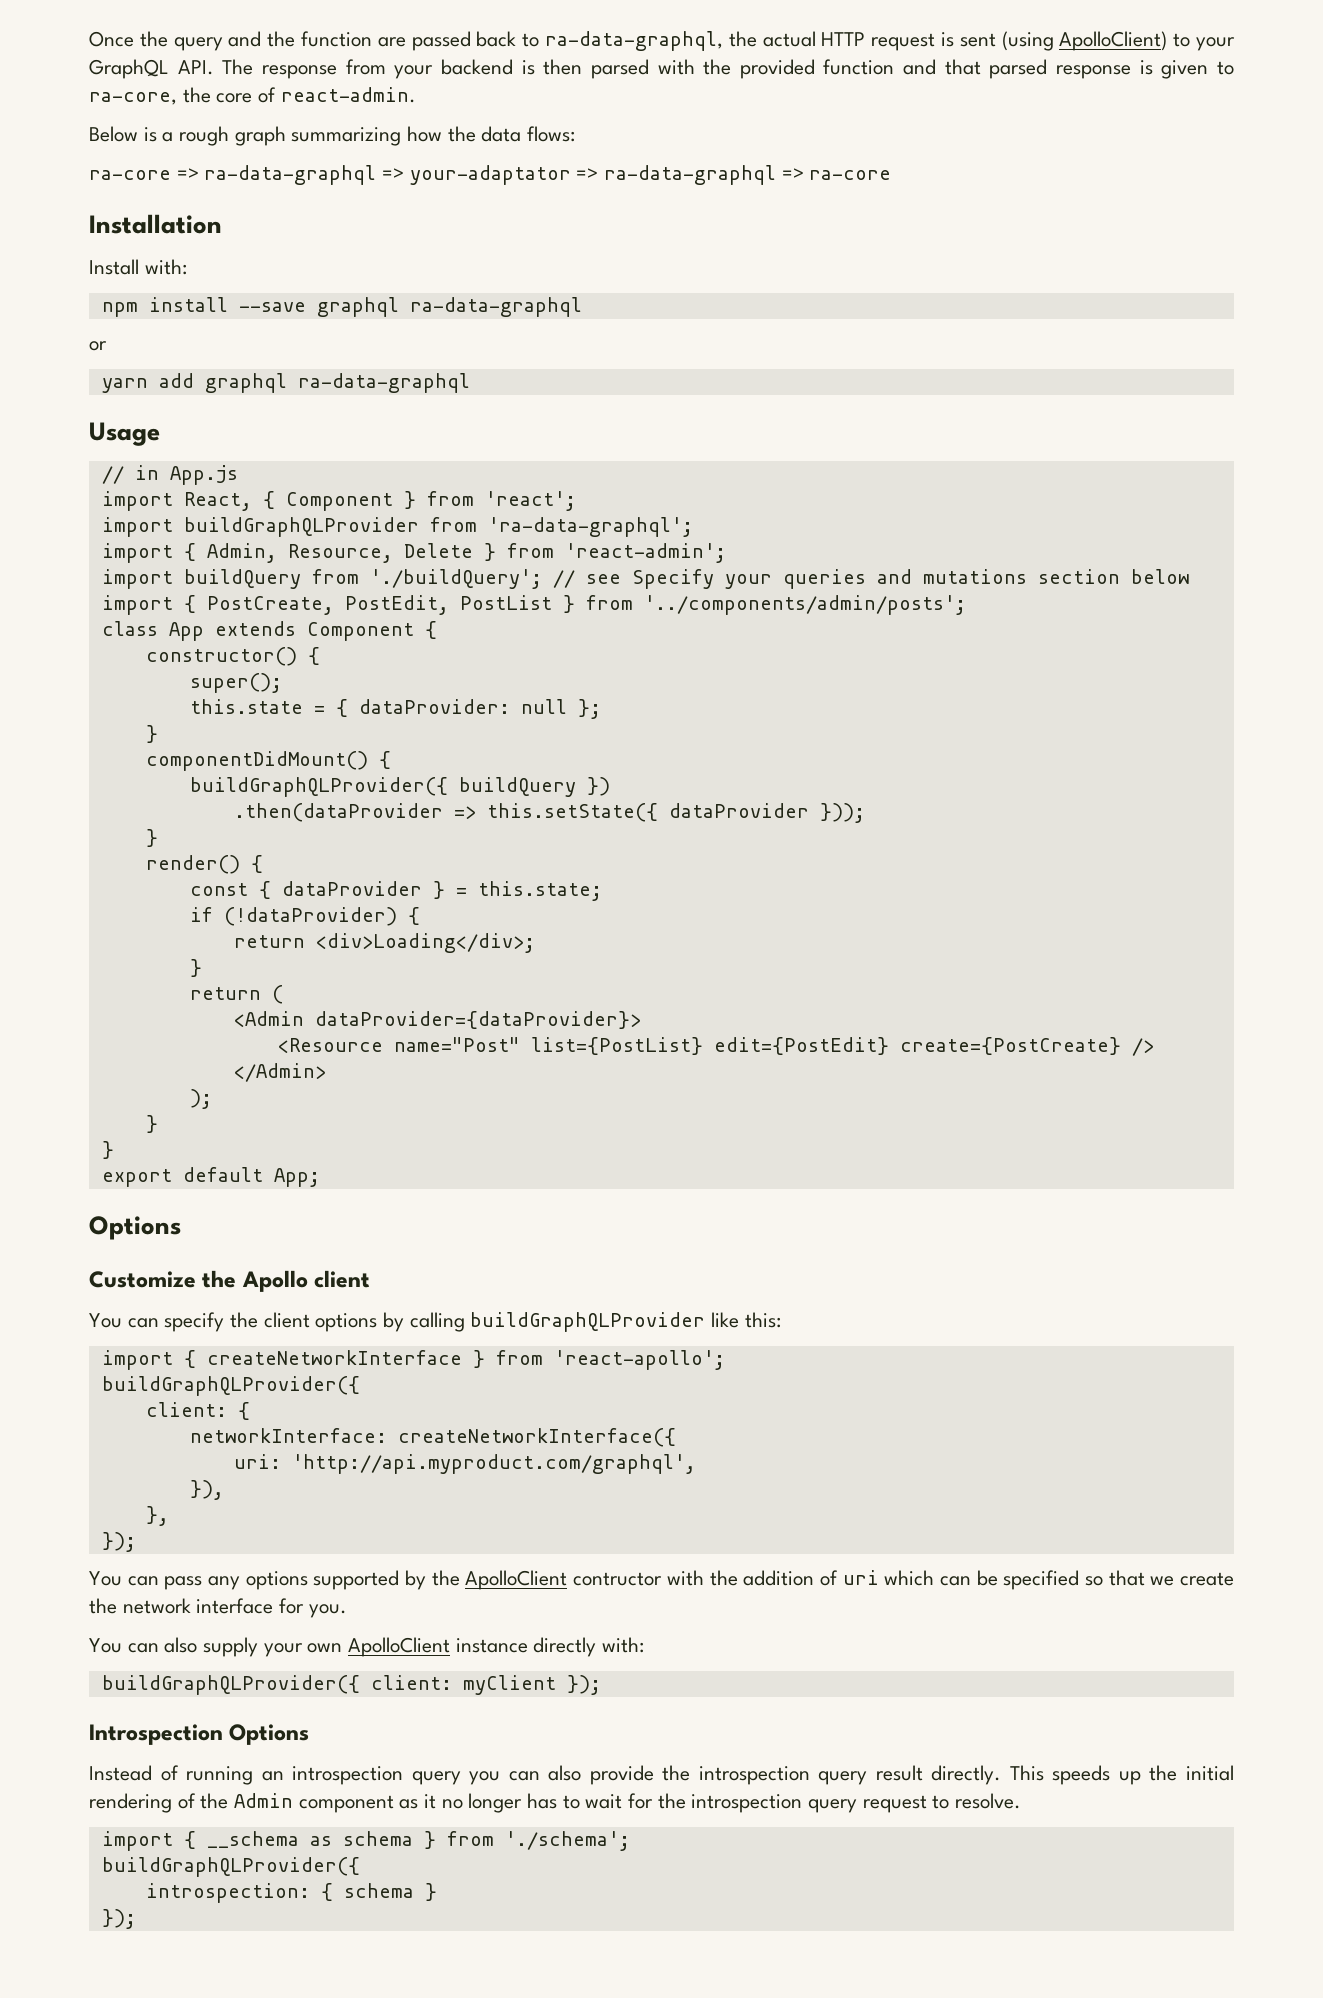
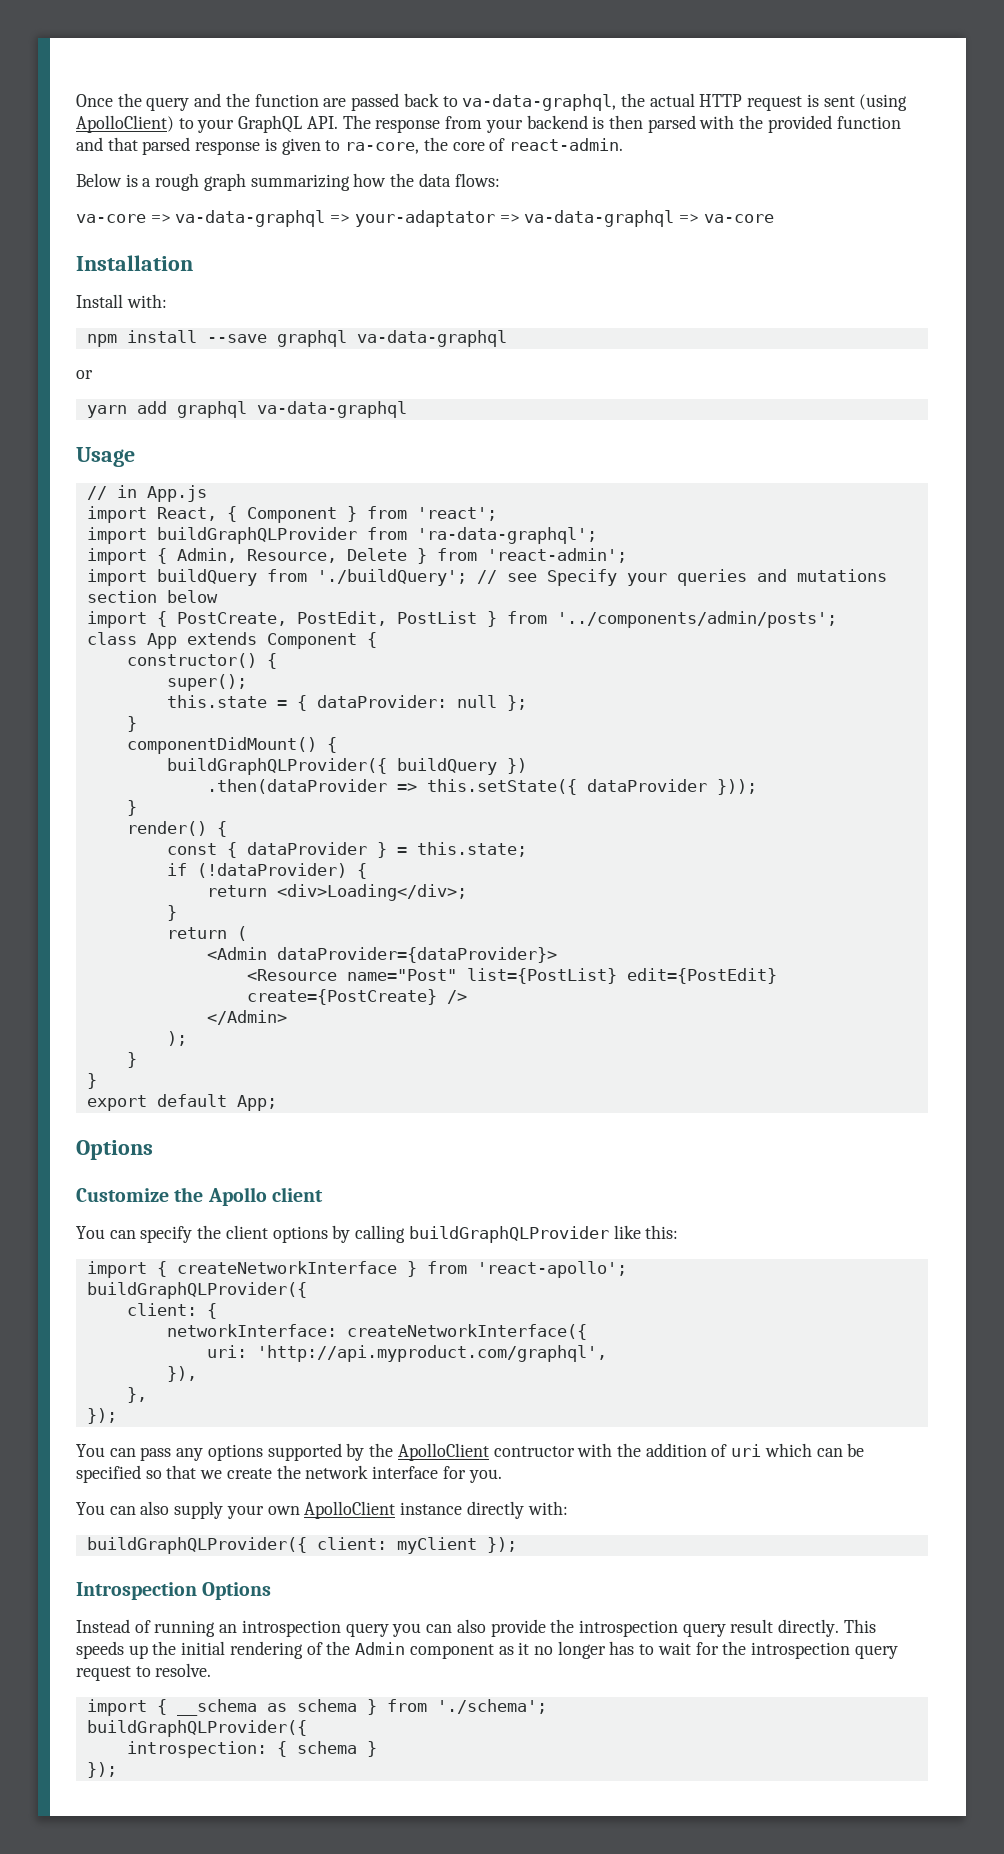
- Once the query and the function are passed back to ra-data-graphql, the actual HTTP request is sent (using ApolloClient) to your GraphQL API. The response from your backend is then parsed with the provided function and that parsed response is given to ra-core, the core of react-admin.
+ Once the query and the function are passed back to va-data-graphql, the actual HTTP request is sent (using ApolloClient) to your GraphQL API. The response from your backend is then parsed with the provided function and that parsed response is given to ra-core, the core of react-admin.
- ra-core => ra-data-graphql => your-adaptator => ra-data-graphql => ra-core
+ va-core => va-data-graphql => your-adaptator => va-data-graphql => va-core
- npm install --save graphql ra-data-graphql
+ npm install --save graphql va-data-graphql
- yarn add graphql ra-data-graphql
+ yarn add graphql va-data-graphql

